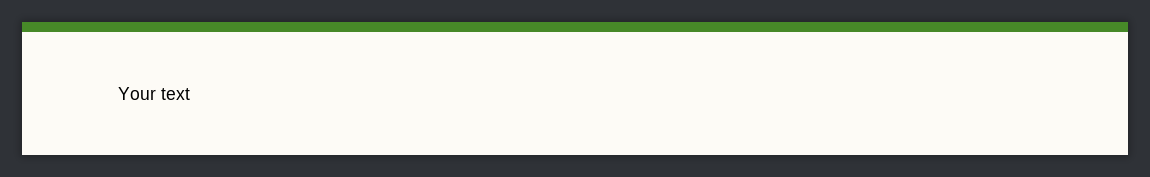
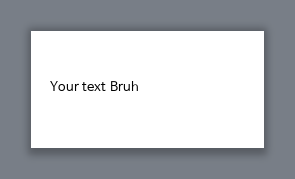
- Your text
+ Your text Bruh

